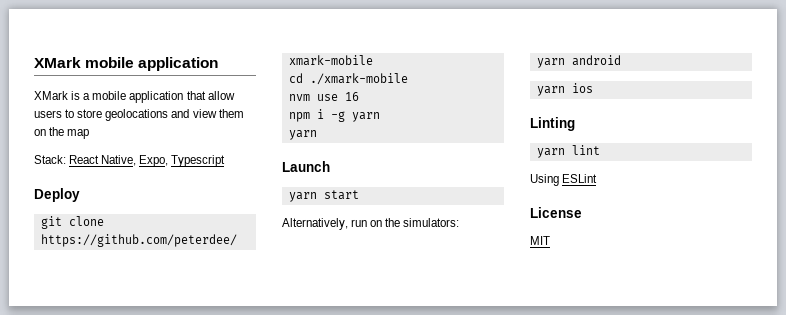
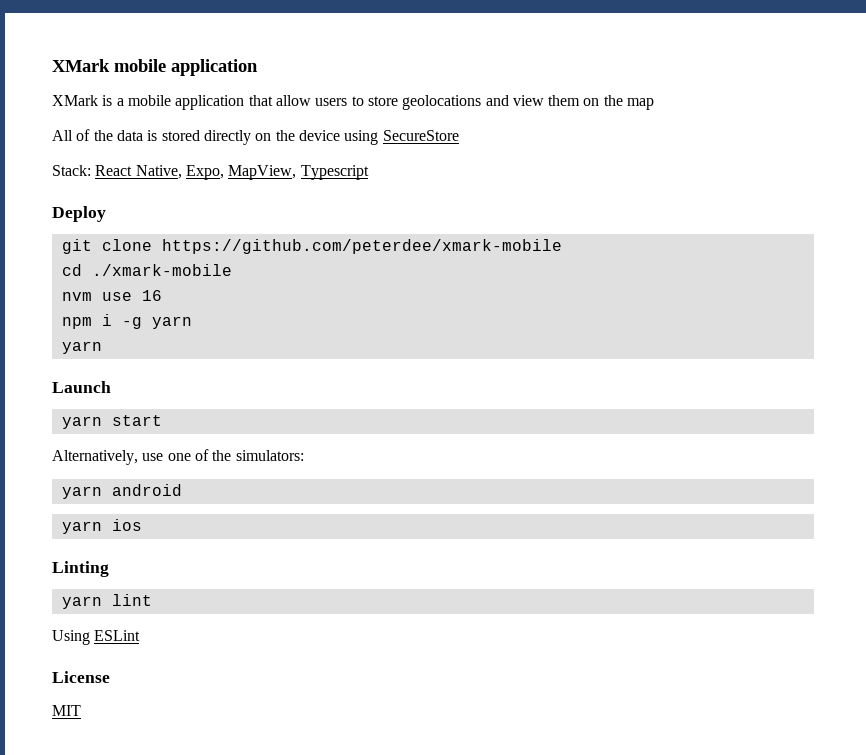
+ All of the data is stored directly on the device using SecureStore
- Stack: React Native, Expo, Typescript
+ Stack: React Native, Expo, MapView, Typescript
- Alternatively, run on the simulators:
+ Alternatively, use one of the simulators:

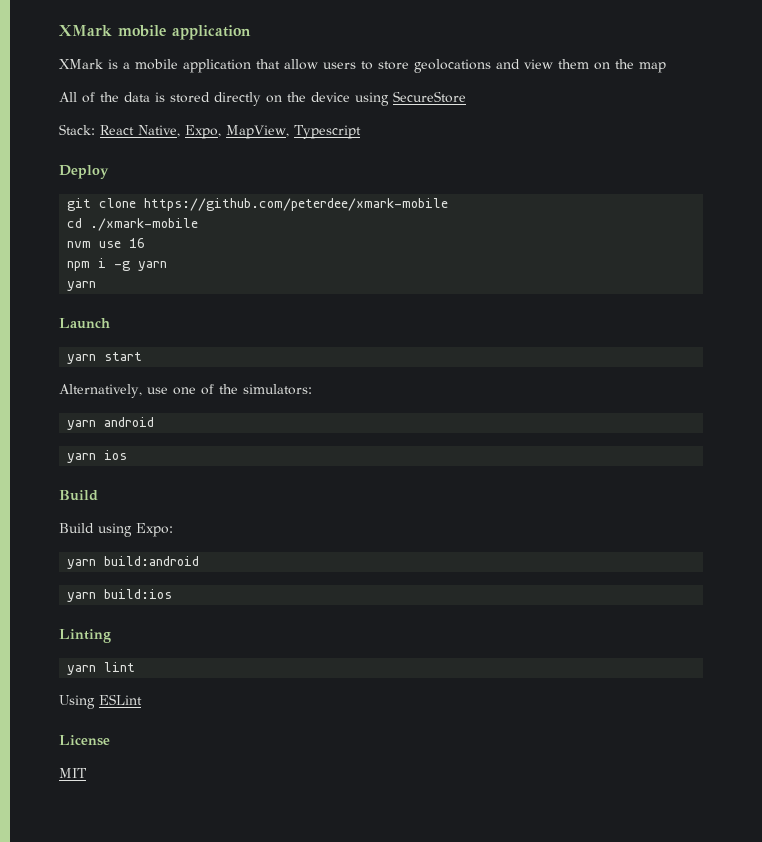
  yarn ios
+ Build
+ Build using Expo:
+ yarn build:android
+ yarn build:ios

